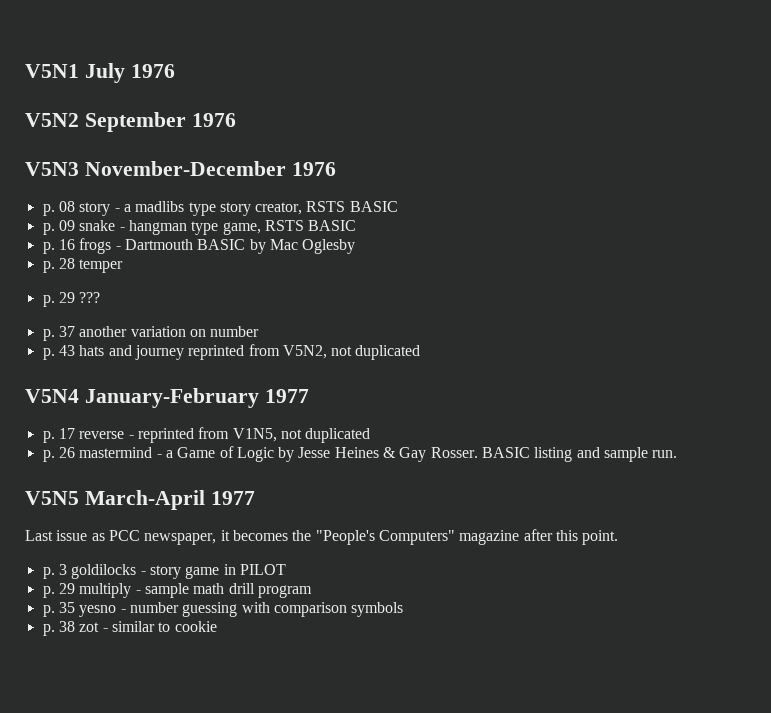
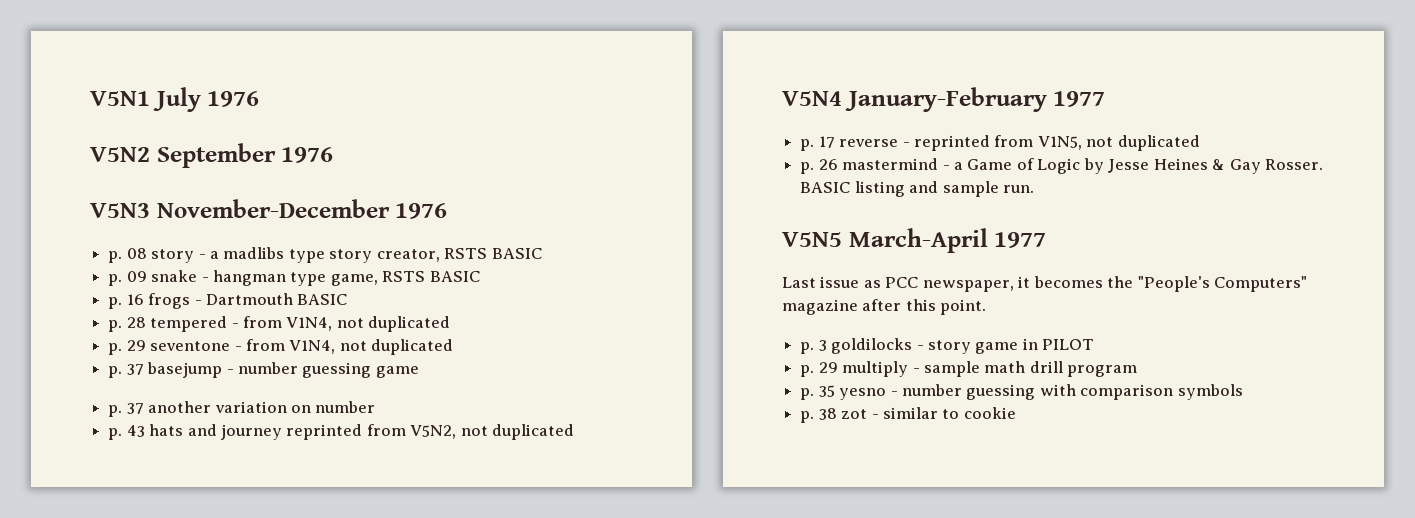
- p. 16 frogs - Dartmouth BASIC by Mac Oglesby
+ p. 16 frogs - Dartmouth BASIC
- p. 28 temper
- p. 29 ???
+ p. 28 tempered - from V1N4, not duplicated
+ p. 29 seventone - from V1N4, not duplicated
+ p. 37 basejump - number guessing game

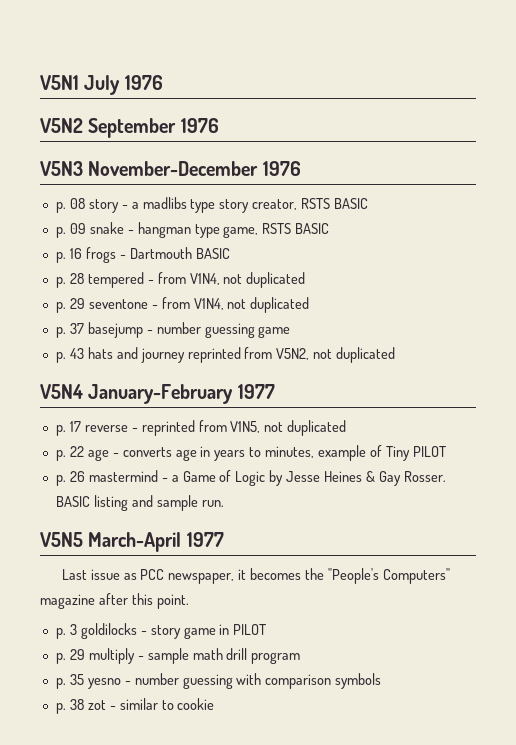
- p. 37 another variation on number
+ p. 22 age - converts age in years to minutes, example of Tiny PILOT

